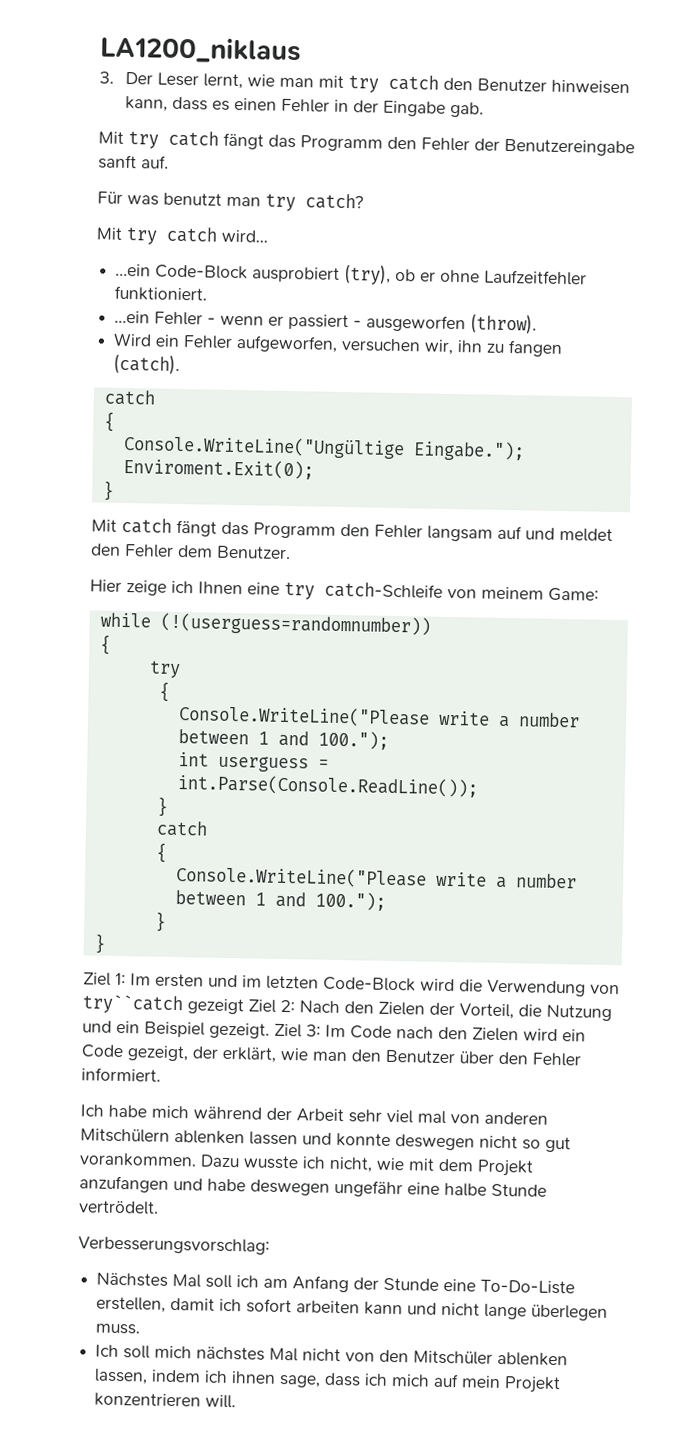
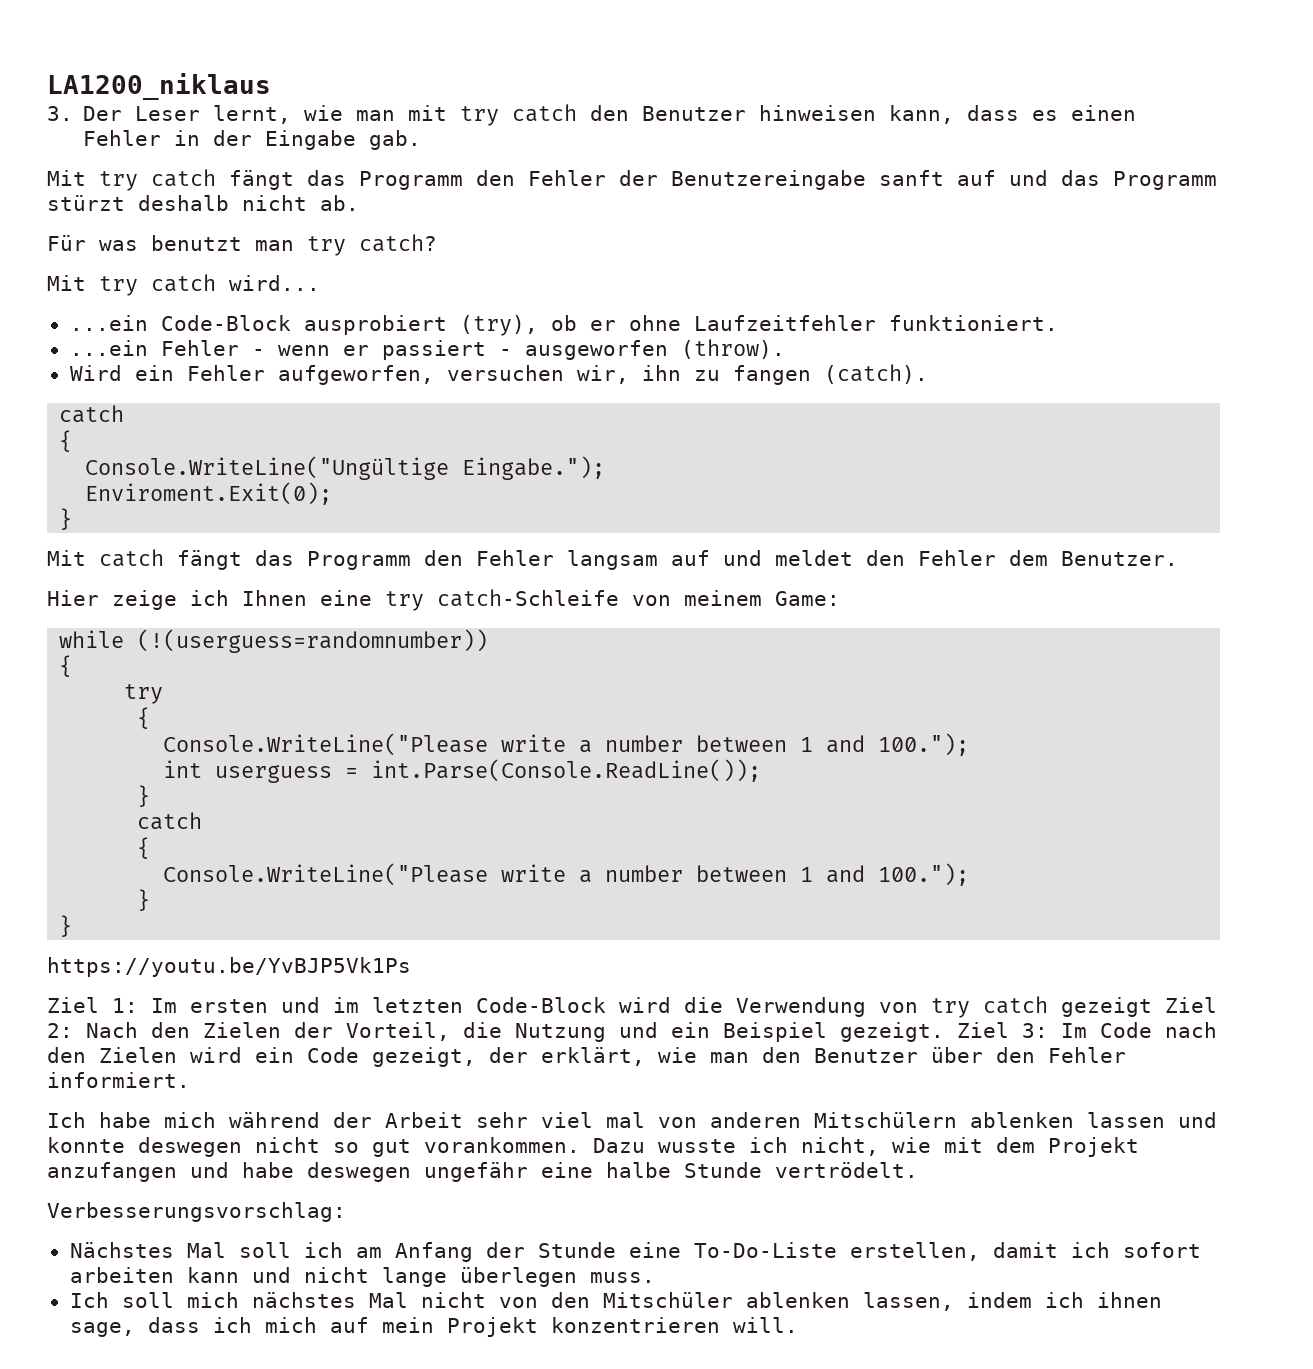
- Mit try catch fängt das Programm den Fehler der Benutzereingabe sanft auf.
+ Mit try catch fängt das Programm den Fehler der Benutzereingabe sanft auf und das Programm stürzt deshalb nicht ab.
+ https://youtu.be/YvBJP5Vk1Ps
- Ziel 1: Im ersten und im letzten Code-Block wird die Verwendung von try``catch gezeigt Ziel 2: Nach den Zielen der Vorteil, die Nutzung und ein Beispiel gezeigt.
+ Ziel 1: Im ersten und im letzten Code-Block wird die Verwendung von try catch gezeigt Ziel 2: Nach den Zielen der Vorteil, die Nutzung und ein Beispiel gezeigt.

